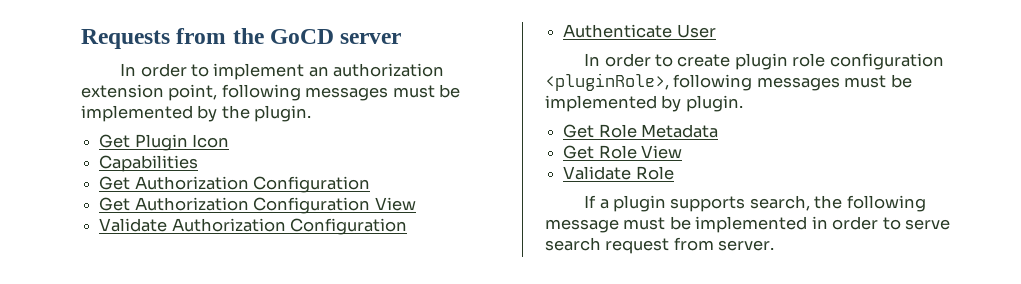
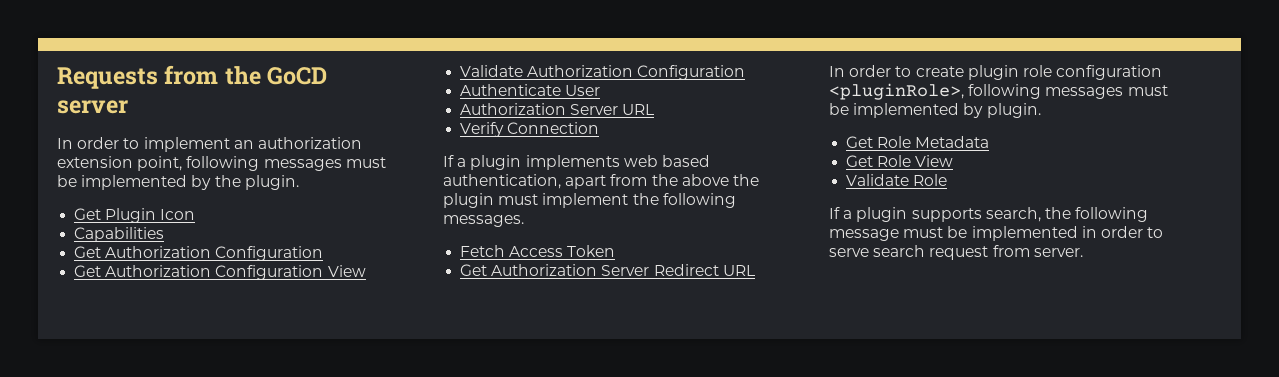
+ Authorization Server URL
+ Verify Connection
+ If a plugin implements web based authentication, apart from the above the plugin must implement the following messages.
+ Fetch Access Token
+ Get Authorization Server Redirect URL

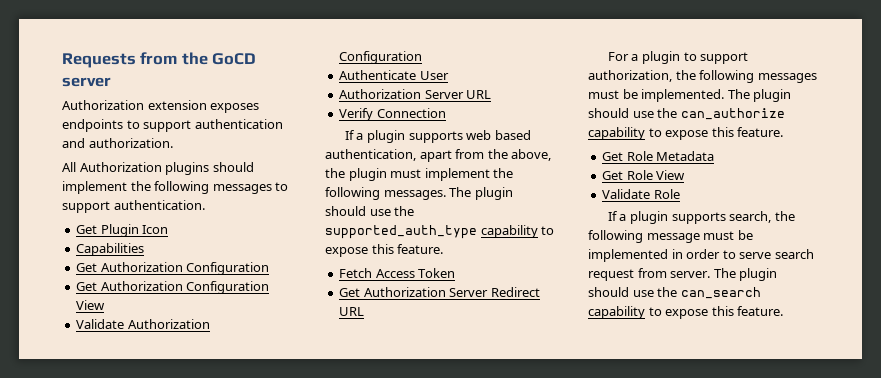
- In order to implement an authorization extension point, following messages must be implemented by the plugin.
+ Authorization extension exposes endpoints to support authentication and authorization.
+ All Authorization plugins should implement the following messages to support authentication.
- If a plugin implements web based authentication, apart from the above the plugin must implement the following messages.
+ If a plugin supports web based authentication, apart from the above, the plugin must implement the following messages. The plugin should use the supported_auth_type capability to expose this feature.
- In order to create plugin role configuration <pluginRole>, following messages must be implemented by plugin.
+ For a plugin to support authorization, the following messages must be implemented. The plugin should use the can_authorize capability to expose this feature.
+ The plugin should use the can_search capability to expose this feature.

